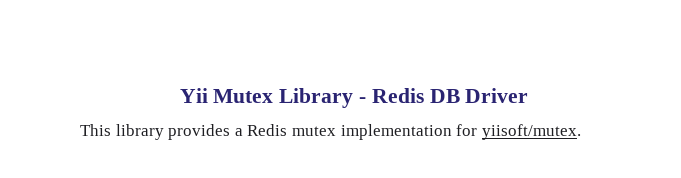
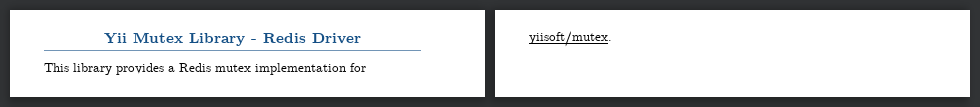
- Yii Mutex Library - Redis DB Driver
+ Yii Mutex Library - Redis Driver

